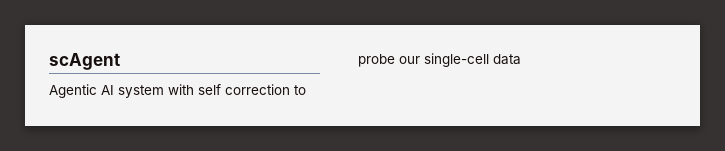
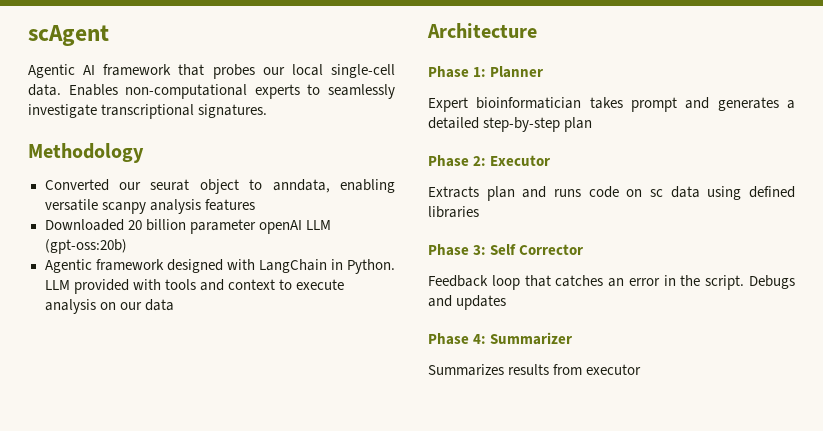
- Agentic AI system with self correction to probe our single-cell data
+ Agentic AI framework that probes our local single-cell data. Enables non-computational experts to seamlessly investigate transcriptional signatures.
+ Methodology
+ Converted our seurat object to anndata, enabling versatile scanpy analysis features
+ Downloaded 20 billion parameter openAI LLM (gpt-oss:20b)
+ Agentic framework designed with LangChain in Python. LLM provided with tools and context to execute analysis on our data
+ Architecture
+ Phase 1: Planner
+ Expert bioinformatician takes prompt and generates a detailed step-by-step plan
+ Phase 2: Executor
+ Extracts plan and runs code on sc data using defined libraries
+ Phase 3: Self Corrector
+ Feedback loop that catches an error in the script. Debugs and updates
+ Phase 4: Summarizer
+ Summarizes results from executor

